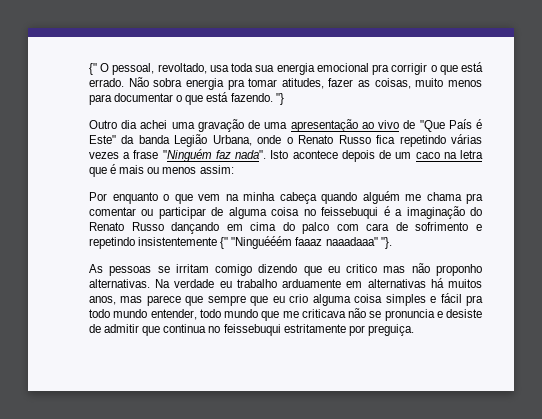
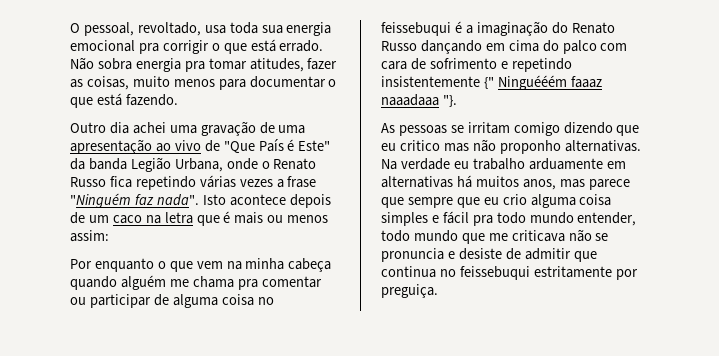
- {" O pessoal, revoltado, usa toda sua energia emocional pra corrigir o que está errado.
+ O pessoal, revoltado, usa toda sua energia emocional pra corrigir o que está errado.
- "}
- Por enquanto o que vem na minha cabeça quando alguém me chama pra comentar ou participar de alguma coisa no feissebuqui é a imaginação do Renato Russo dançando em cima do palco com cara de sofrimento e repetindo insistentemente {" "Ninguééém faaaz naaadaaa" "}.
+ Por enquanto o que vem na minha cabeça quando alguém me chama pra comentar ou participar de alguma coisa no feissebuqui é a imaginação do Renato Russo dançando em cima do palco com cara de sofrimento e repetindo insistentemente {" Ninguééém faaaz naaadaaa "}.

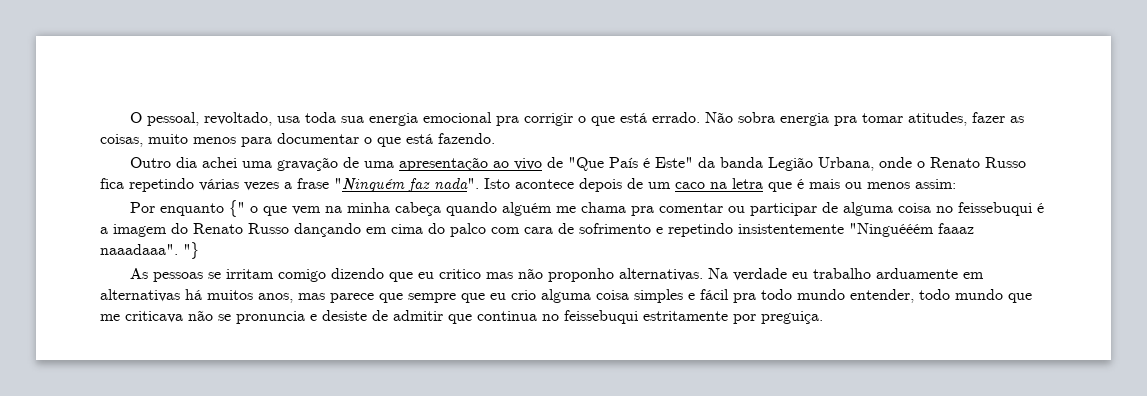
- Por enquanto o que vem na minha cabeça quando alguém me chama pra comentar ou participar de alguma coisa no feissebuqui é a imaginação do Renato Russo dançando em cima do palco com cara de sofrimento e repetindo insistentemente {" Ninguééém faaaz naaadaaa "}.
+ Por enquanto {" o que vem na minha cabeça quando alguém me chama pra comentar ou participar de alguma coisa no feissebuqui é a imagem do Renato Russo dançando em cima do palco com cara de sofrimento e repetindo insistentemente "Ninguééém faaaz naaadaaa". "}

